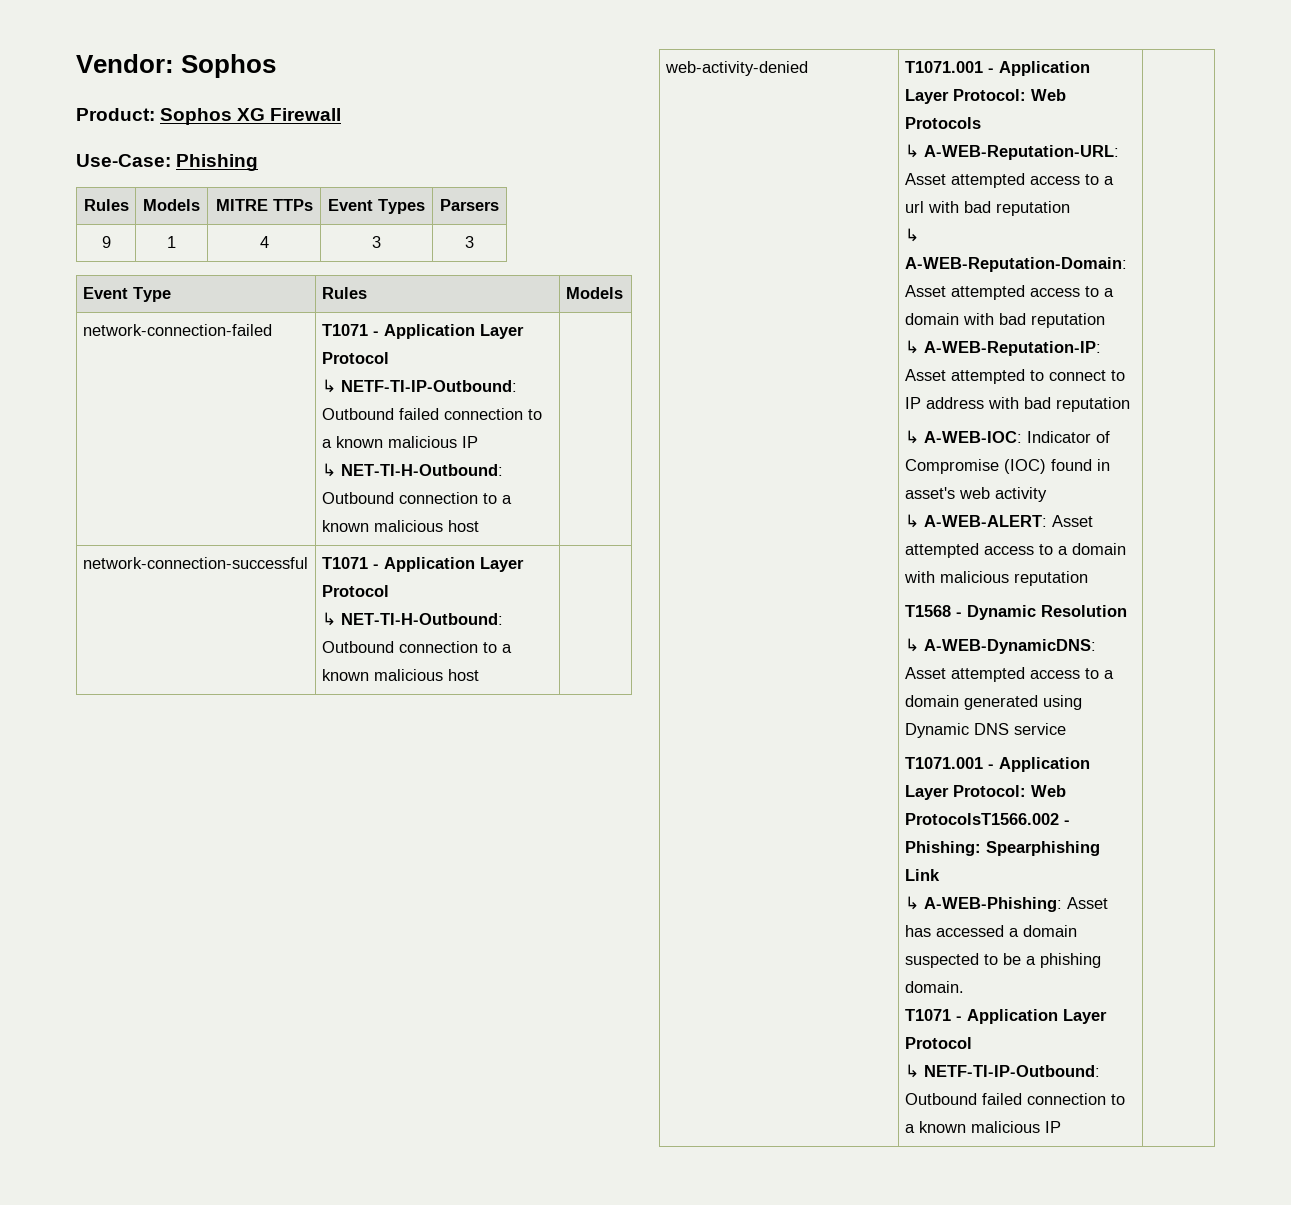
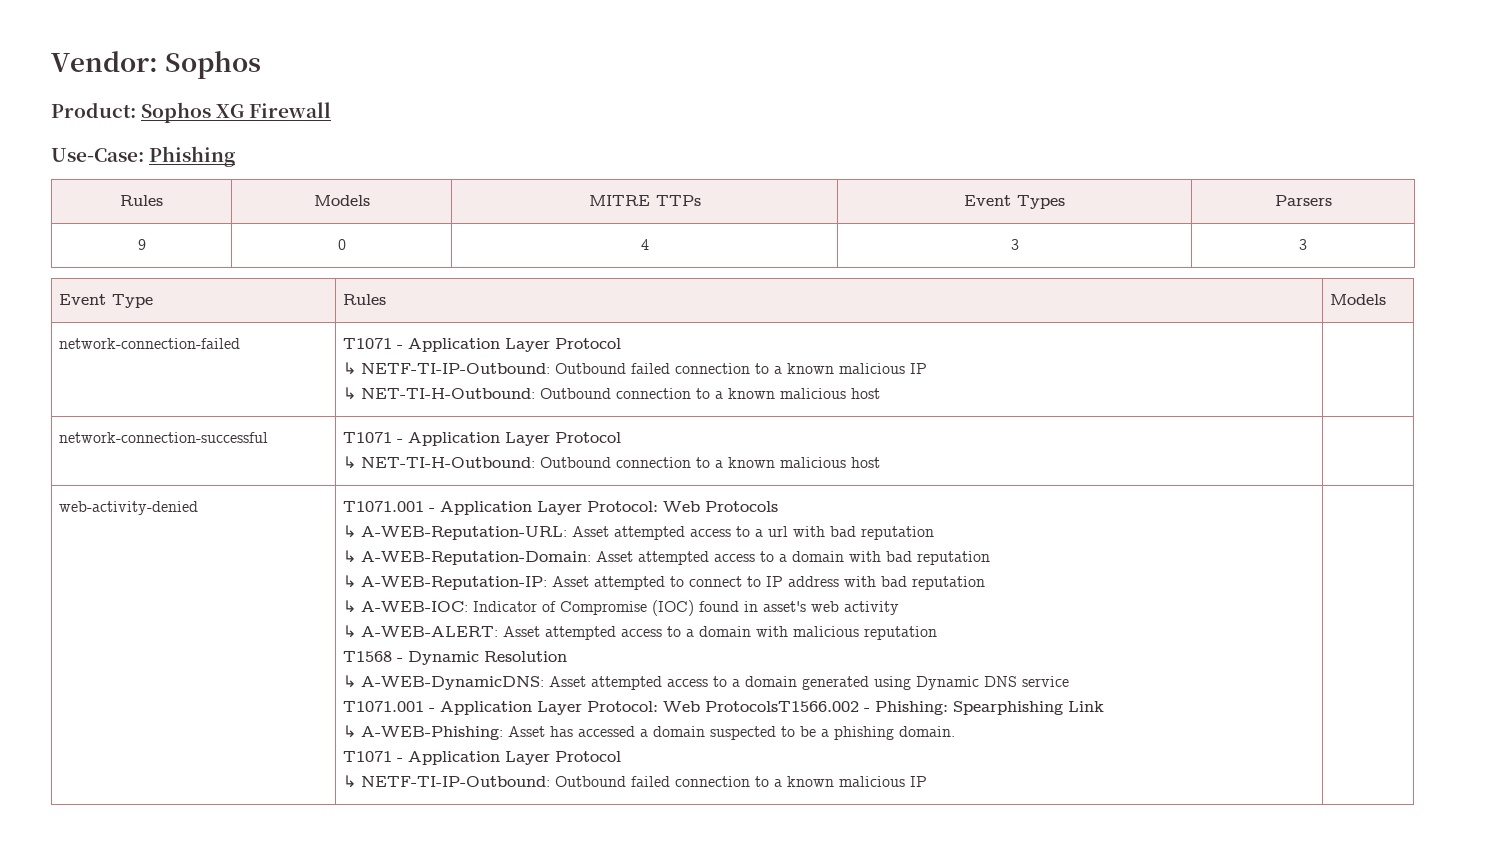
- 9 | 1 | 4 | 3 | 3
+ 9 | 0 | 4 | 3 | 3

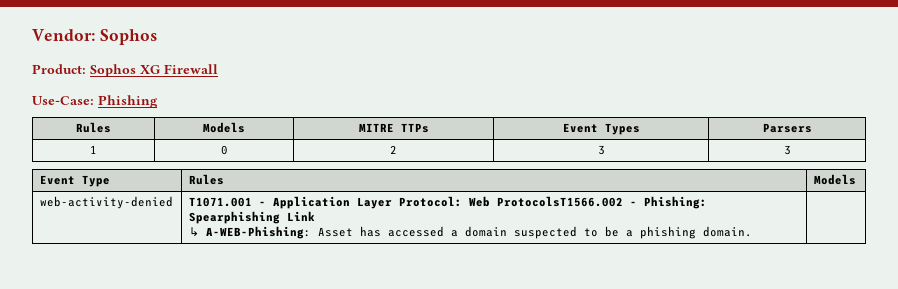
- 9 | 0 | 4 | 3 | 3
+ 1 | 0 | 2 | 3 | 3
- network-connection-failed | T1071 - Application Layer Protocol
- ↳ NETF-TI-IP-Outbound: Outbound failed connection to a known malicious IP
- ↳ NET-TI-H-Outbound: Outbound connection to a known malicious host |
- network-connection-successful | T1071 - Application Layer Protocol
- ↳ NET-TI-H-Outbound: Outbound connection to a known malicious host |
- T1071.001 - Application Layer Protocol: Web Protocols
- ↳ A-WEB-Reputation-URL: Asset attempted access to a url with bad reputation
- ↳ A-WEB-Reputation-Domain: Asset attempted access to a domain with bad reputation
- ↳ A-WEB-Reputation-IP: Asset attempted to connect to IP address with bad reputation
- ↳ A-WEB-IOC: Indicator of Compromise (IOC) found in asset's web activity
- ↳ A-WEB-ALERT: Asset attempted access to a domain with malicious reputation
- T1568 - Dynamic Resolution
- ↳ A-WEB-DynamicDNS: Asset attempted access to a domain generated using Dynamic DNS service
  ↳ A-WEB-Phishing: Asset has accessed a domain suspected to be a phishing domain.
- T1071 - Application Layer Protocol
- ↳ NETF-TI-IP-Outbound: Outbound failed connection to a known malicious IP

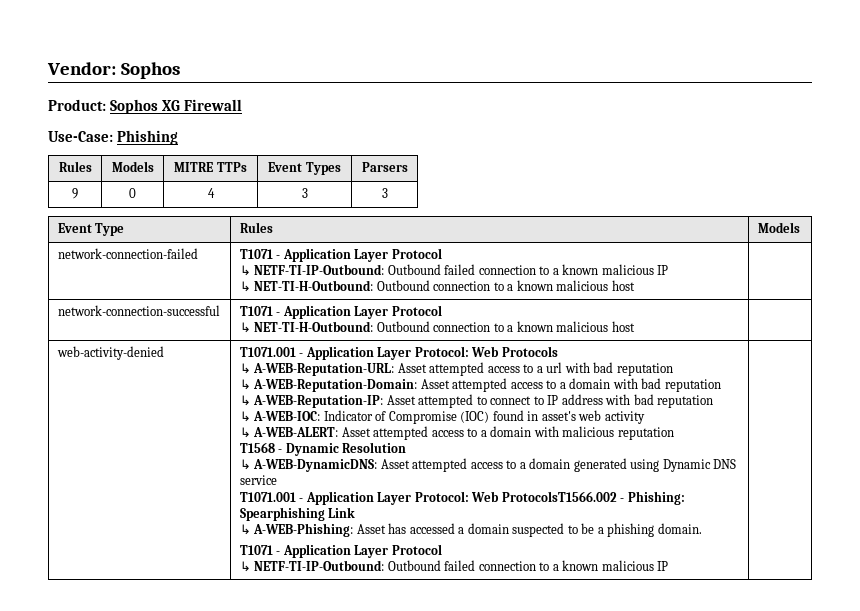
- 1 | 0 | 2 | 3 | 3
+ 9 | 0 | 4 | 3 | 3
+ network-connection-failed | T1071 - Application Layer Protocol
+ ↳ NETF-TI-IP-Outbound: Outbound failed connection to a known malicious IP
+ ↳ NET-TI-H-Outbound: Outbound connection to a known malicious host |
+ network-connection-successful | T1071 - Application Layer Protocol
+ ↳ NET-TI-H-Outbound: Outbound connection to a known malicious host |
+ T1071.001 - Application Layer Protocol: Web Protocols
+ ↳ A-WEB-Reputation-URL: Asset attempted access to a url with bad reputation
+ ↳ A-WEB-Reputation-Domain: Asset attempted access to a domain with bad reputation
+ ↳ A-WEB-Reputation-IP: Asset attempted to connect to IP address with bad reputation
+ ↳ A-WEB-IOC: Indicator of Compromise (IOC) found in asset's web activity
+ ↳ A-WEB-ALERT: Asset attempted access to a domain with malicious reputation
+ T1568 - Dynamic Resolution
+ ↳ A-WEB-DynamicDNS: Asset attempted access to a domain generated using Dynamic DNS service
  ↳ A-WEB-Phishing: Asset has accessed a domain suspected to be a phishing domain.
+ T1071 - Application Layer Protocol
+ ↳ NETF-TI-IP-Outbound: Outbound failed connection to a known malicious IP

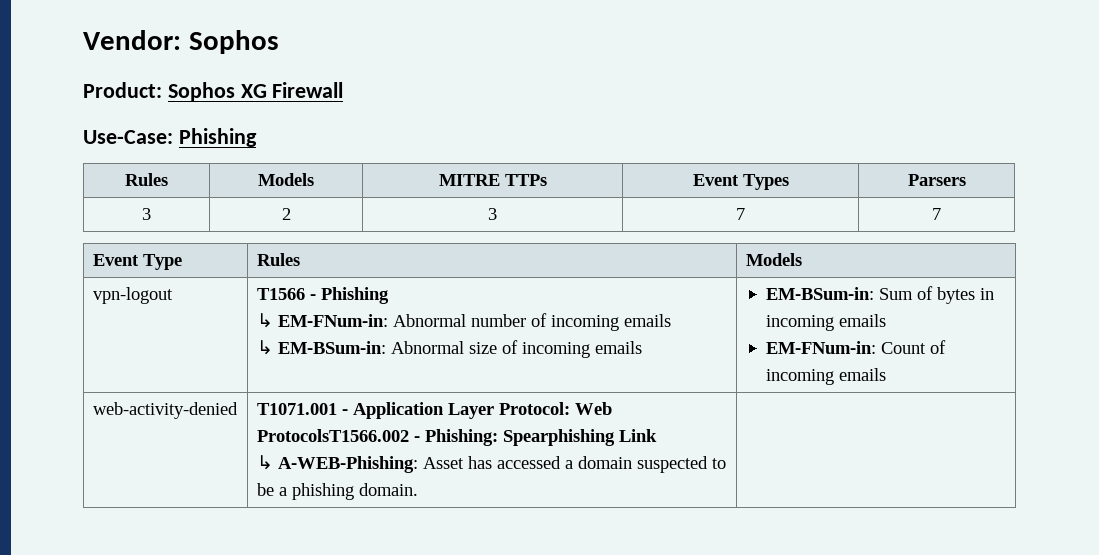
- 9 | 0 | 4 | 3 | 3
+ 3 | 2 | 3 | 7 | 7
- network-connection-failed | T1071 - Application Layer Protocol
- ↳ NETF-TI-IP-Outbound: Outbound failed connection to a known malicious IP
- ↳ NET-TI-H-Outbound: Outbound connection to a known malicious host |
- network-connection-successful | T1071 - Application Layer Protocol
- ↳ NET-TI-H-Outbound: Outbound connection to a known malicious host |
+ vpn-logout | T1566 - Phishing
+ ↳ EM-FNum-in: Abnormal number of incoming emails
+ ↳ EM-BSum-in: Abnormal size of incoming emails | EM-BSum-in: Sum of bytes in incoming emails
+ EM-FNum-in: Count of incoming emails
- T1071.001 - Application Layer Protocol: Web Protocols
- ↳ A-WEB-Reputation-URL: Asset attempted access to a url with bad reputation
- ↳ A-WEB-Reputation-Domain: Asset attempted access to a domain with bad reputation
- ↳ A-WEB-Reputation-IP: Asset attempted to connect to IP address with bad reputation
- ↳ A-WEB-IOC: Indicator of Compromise (IOC) found in asset's web activity
- ↳ A-WEB-ALERT: Asset attempted access to a domain with malicious reputation
- T1568 - Dynamic Resolution
- ↳ A-WEB-DynamicDNS: Asset attempted access to a domain generated using Dynamic DNS service
  ↳ A-WEB-Phishing: Asset has accessed a domain suspected to be a phishing domain.
- T1071 - Application Layer Protocol
- ↳ NETF-TI-IP-Outbound: Outbound failed connection to a known malicious IP

